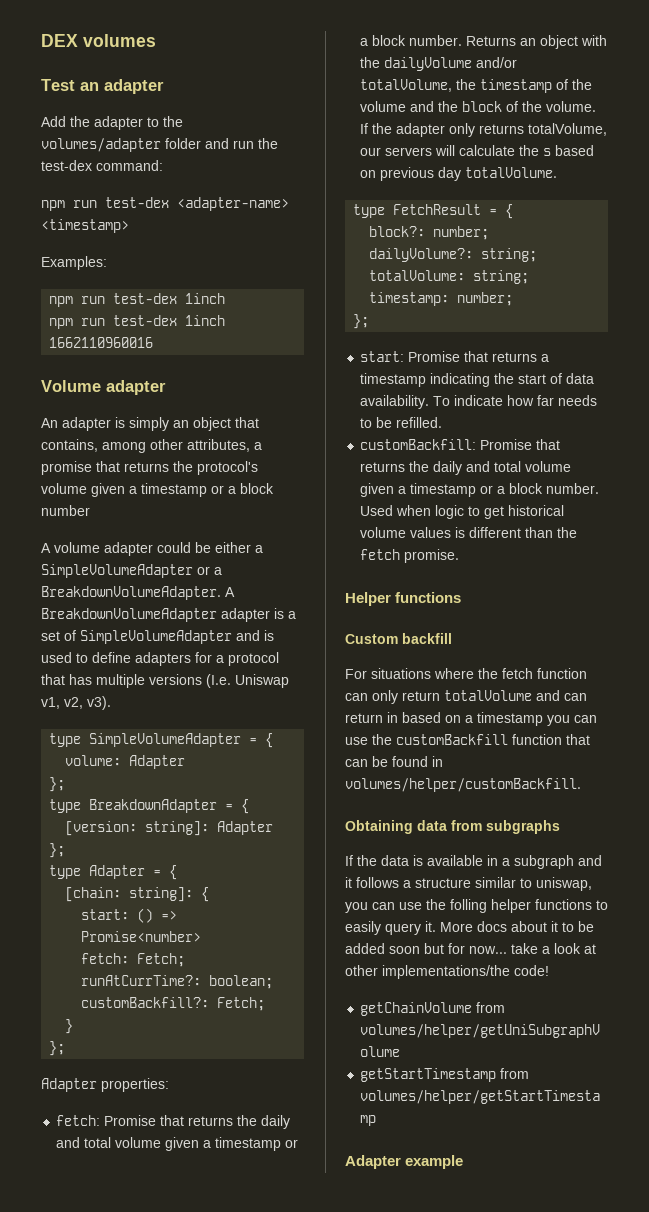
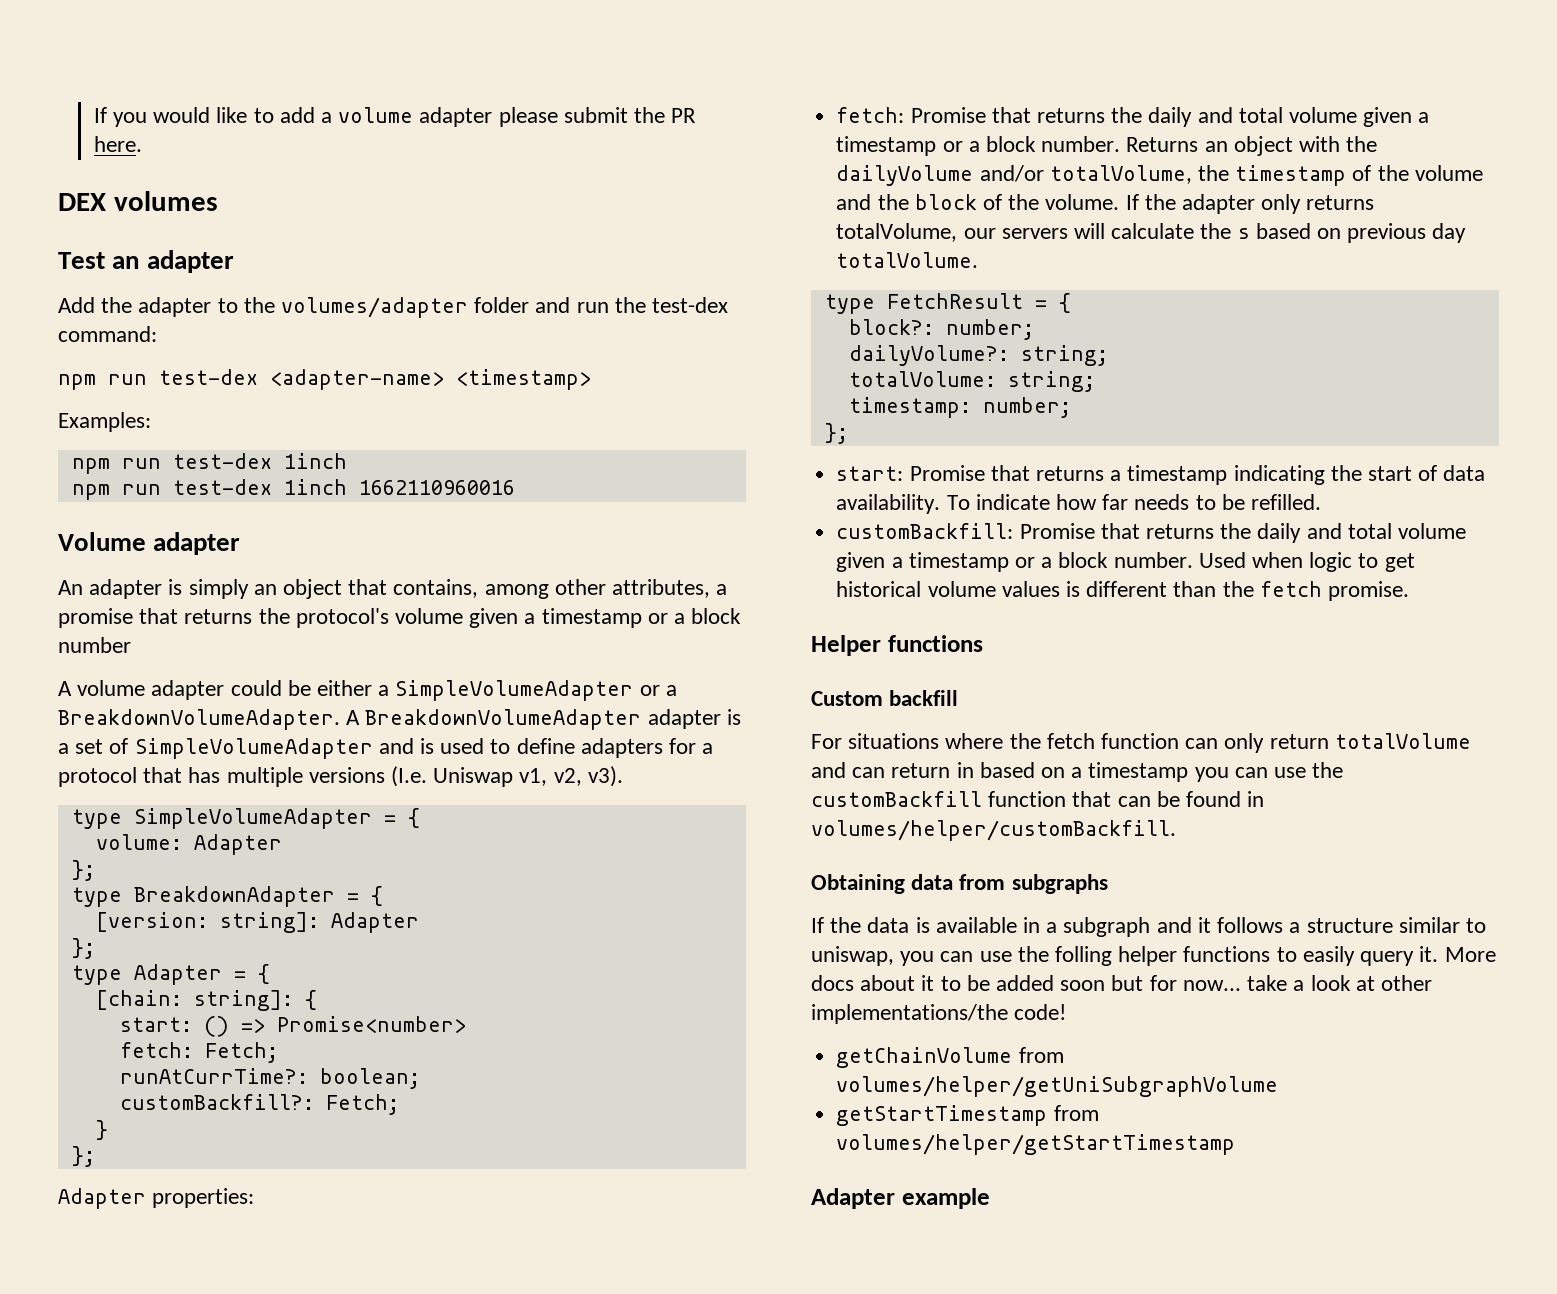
+ If you would like to add a volume adapter please submit the PR here.

